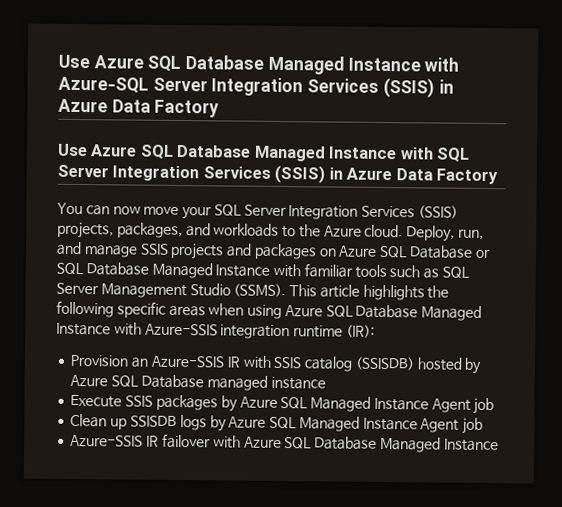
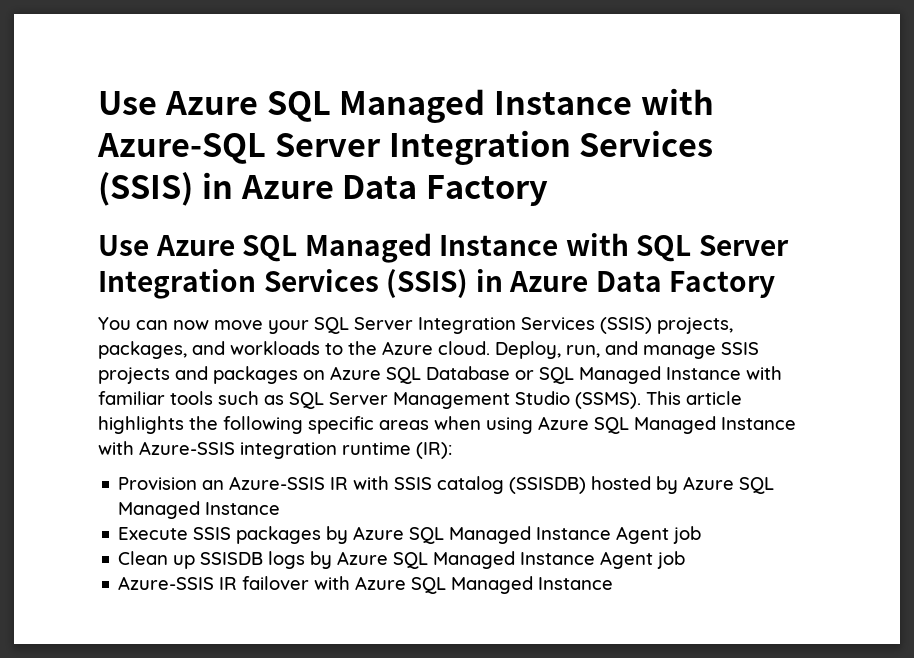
- Use Azure SQL Database Managed Instance with Azure-SQL Server Integration Services (SSIS) in Azure Data Factory
+ Use Azure SQL Managed Instance with Azure-SQL Server Integration Services (SSIS) in Azure Data Factory
- Use Azure SQL Database Managed Instance with SQL Server Integration Services (SSIS) in Azure Data Factory
+ Use Azure SQL Managed Instance with SQL Server Integration Services (SSIS) in Azure Data Factory
- Deploy, run, and manage SSIS projects and packages on Azure SQL Database or SQL Database Managed Instance with familiar tools such as SQL Server Management Studio (SSMS).
+ Deploy, run, and manage SSIS projects and packages on Azure SQL Database or SQL Managed Instance with familiar tools such as SQL Server Management Studio (SSMS).
- This article highlights the following specific areas when using Azure SQL Database Managed Instance with Azure-SSIS integration runtime (IR):
+ This article highlights the following specific areas when using Azure SQL Managed Instance with Azure-SSIS integration runtime (IR):
- Provision an Azure-SSIS IR with SSIS catalog (SSISDB) hosted by Azure SQL Database managed instance
+ Provision an Azure-SSIS IR with SSIS catalog (SSISDB) hosted by Azure SQL Managed Instance
- Azure-SSIS IR failover with Azure SQL Database Managed Instance
+ Azure-SSIS IR failover with Azure SQL Managed Instance

